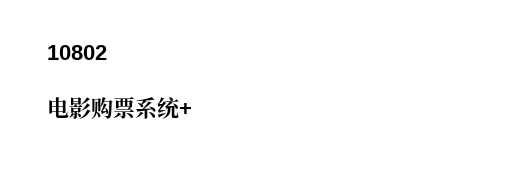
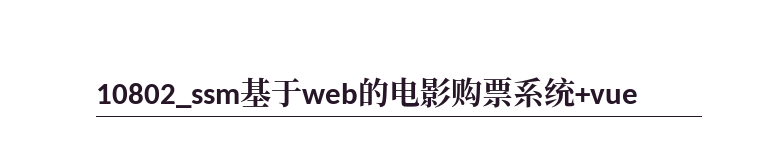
- 10802
- 电影购票系统+
+ 10802_ssm基于web的电影购票系统+vue

